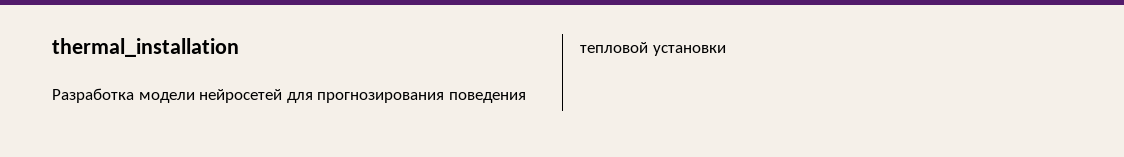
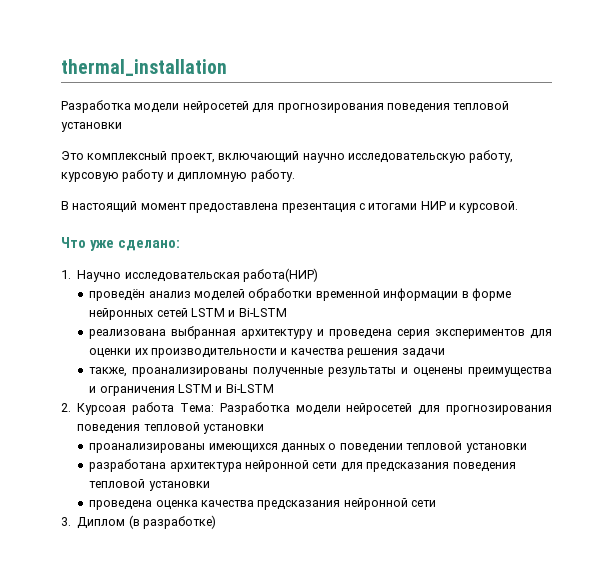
+ Это комплексный проект, включающий научно исследовательскую работу, курсовую работу и дипломную работу.
+ В настоящий момент предоставлена презентация с итогами НИР и курсовой.
+ Что уже сделано:
+ 1. Научно исследовательская работа(НИР)
+ проведён анализ моделей обработки временной информации в форме нейронных сетей LSTM и Bi-LSTM
+ реализована выбранная архитектуру и проведена серия экспериментов для оценки их производительности и качества решения задачи
+ также, проанализированы полученные результаты и оценены преимущества и ограничения LSTM и Bi-LSTM
+ 2. Курсоая работа Тема: Разработка модели нейросетей для прогнозирования поведения тепловой установки
+ проанализированы имеющихся данных о поведении тепловой установки
+ разработана архитектура нейронной сети для предсказания поведения тепловой установки
+ проведена оценка качества предсказания нейронной сети
+ 3. Диплом (в разработке)

